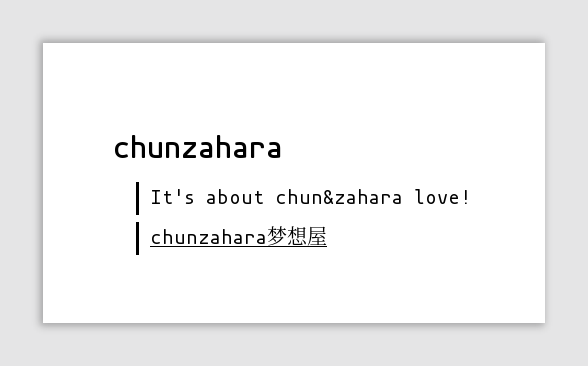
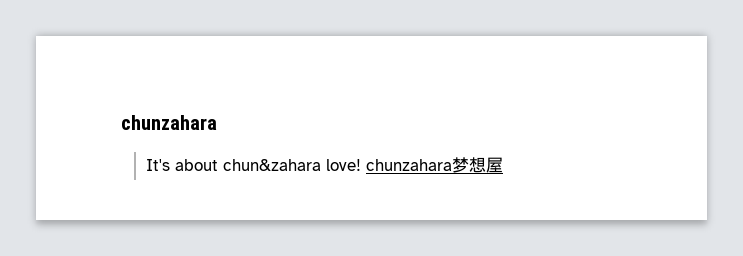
- It's about chun&zahara love!
- chunzahara梦想屋
+ It's about chun&zahara love! chunzahara梦想屋

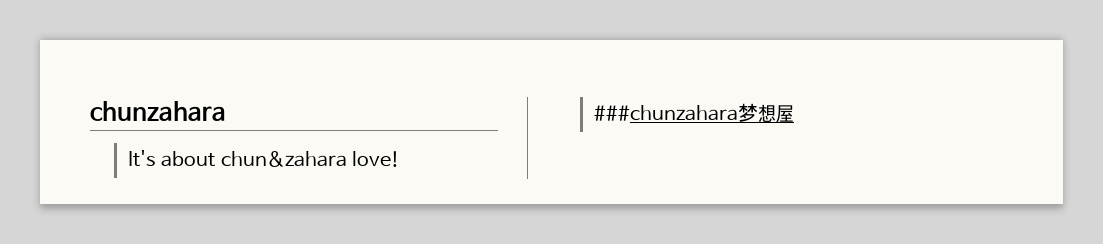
- It's about chun&zahara love! chunzahara梦想屋
+ It's about chun&zahara love! ###chunzahara梦想屋

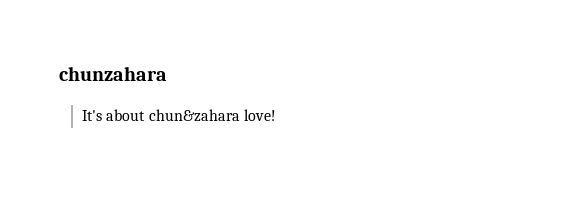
- ###chunzahara梦想屋

